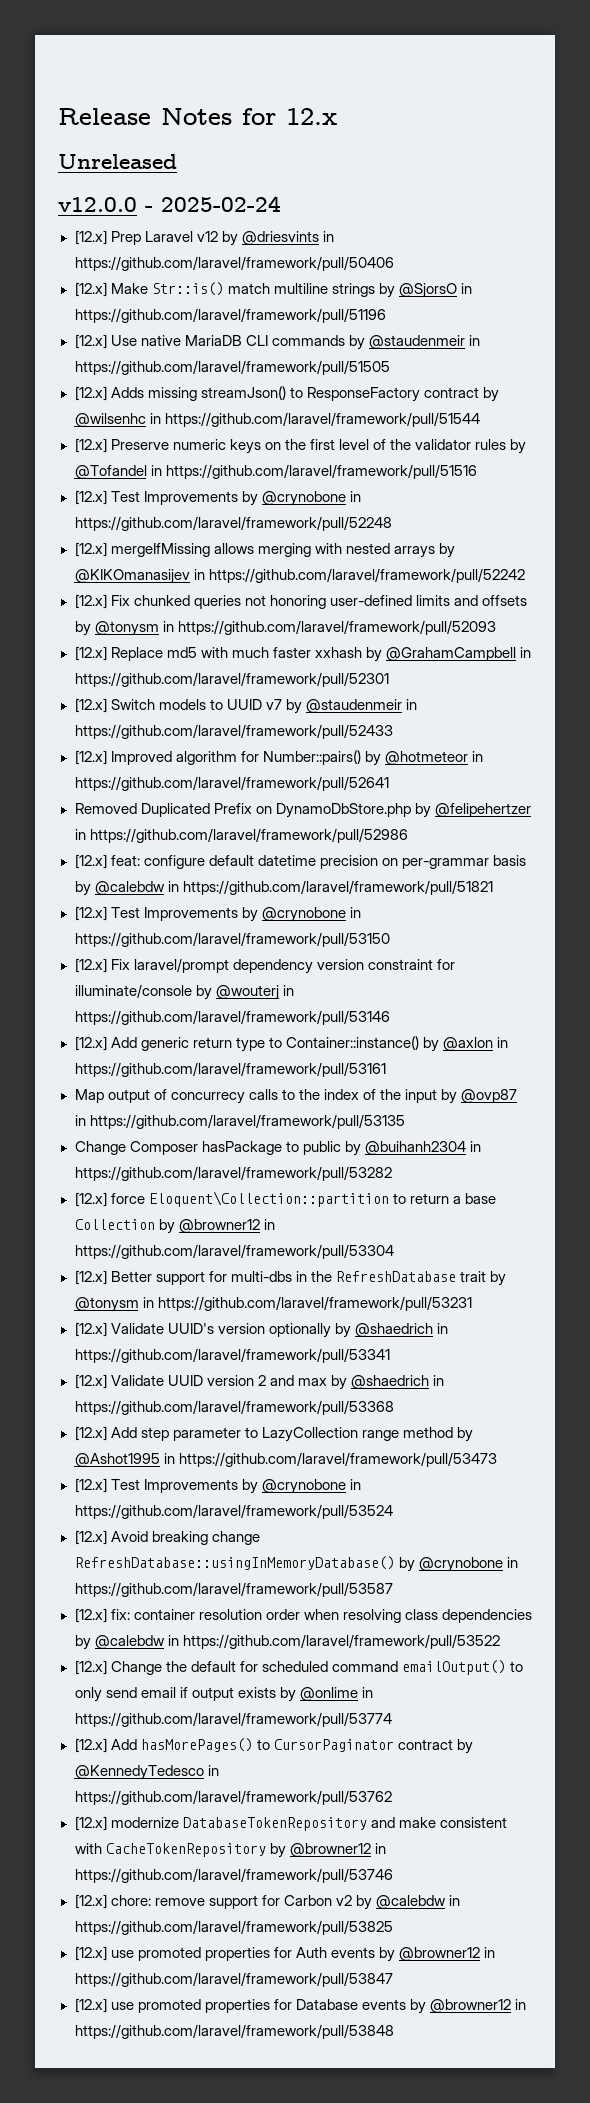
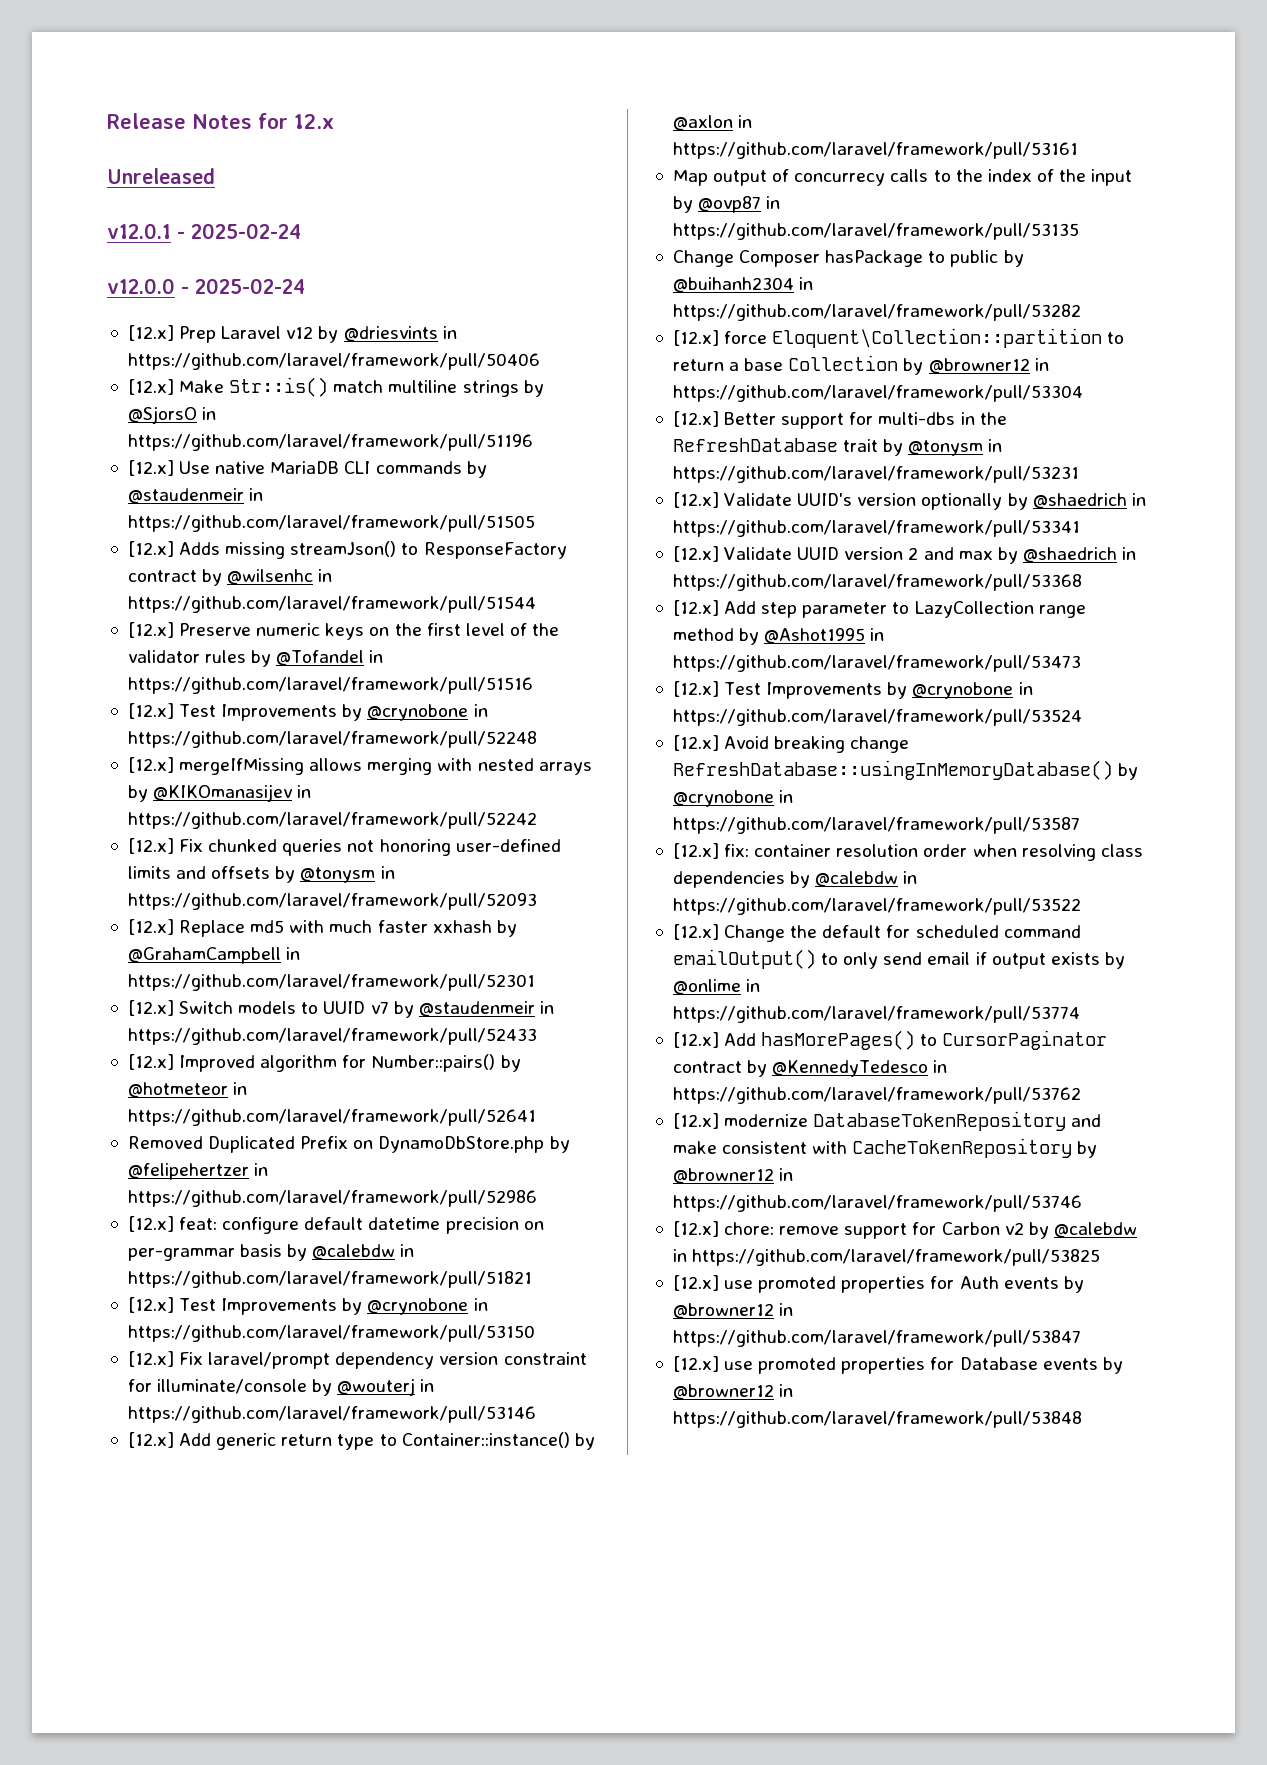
+ v12.0.1 - 2025-02-24

